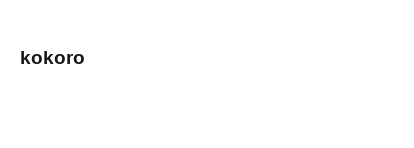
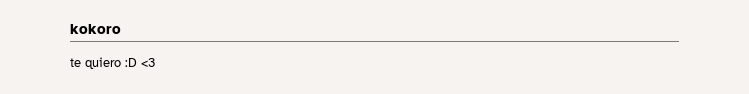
+ te quiero :D <3

